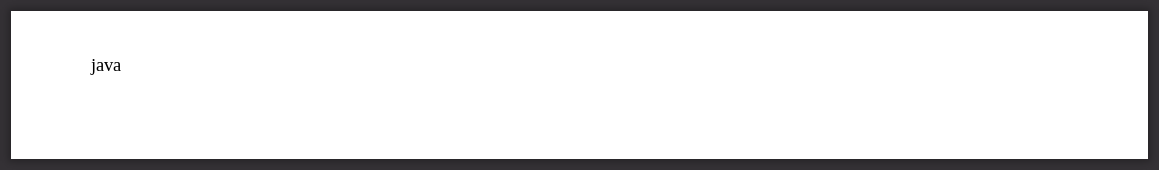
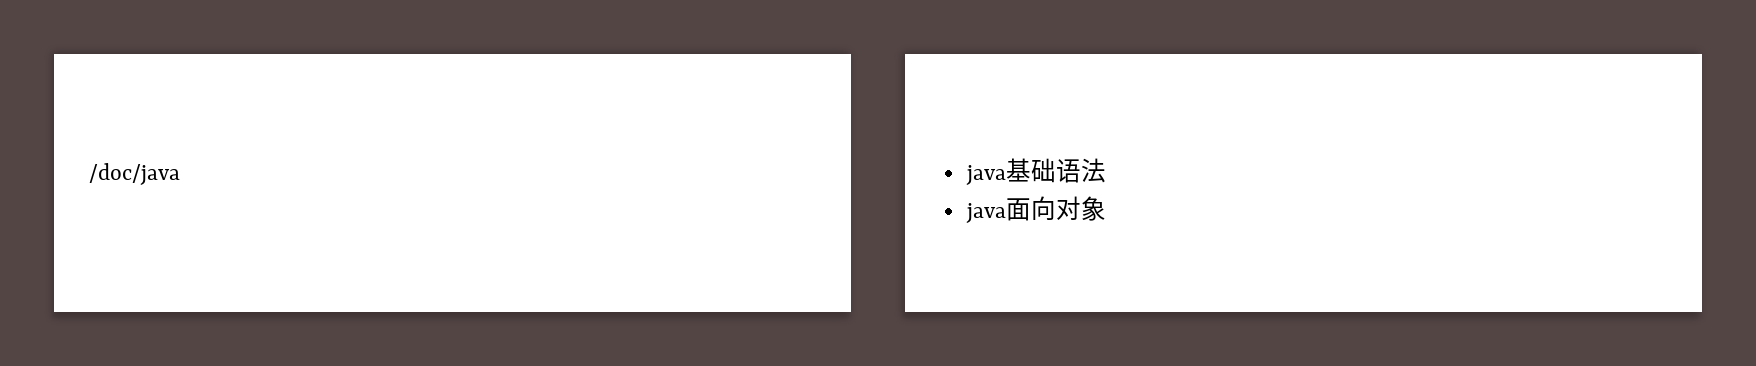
- java
+ /doc/java
+ java基础语法
+ java面向对象

